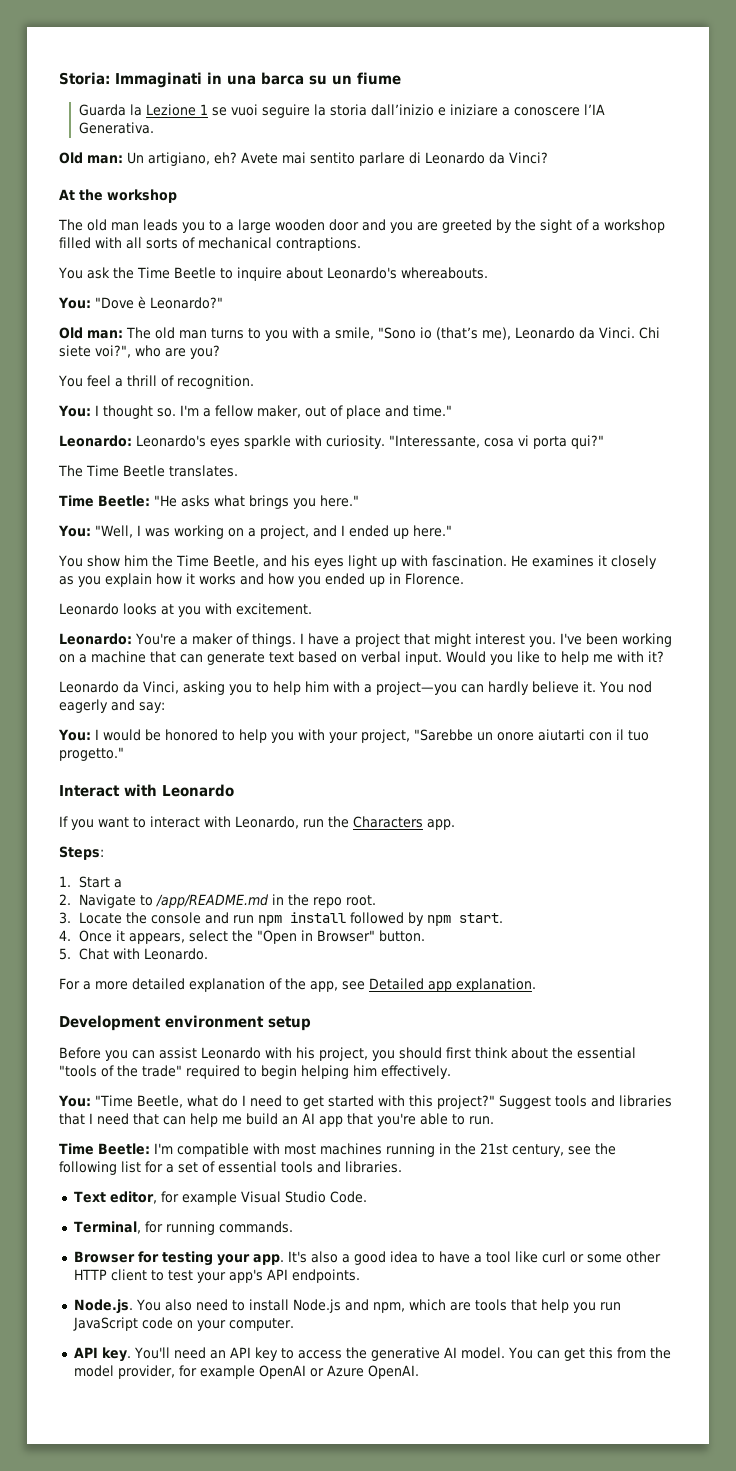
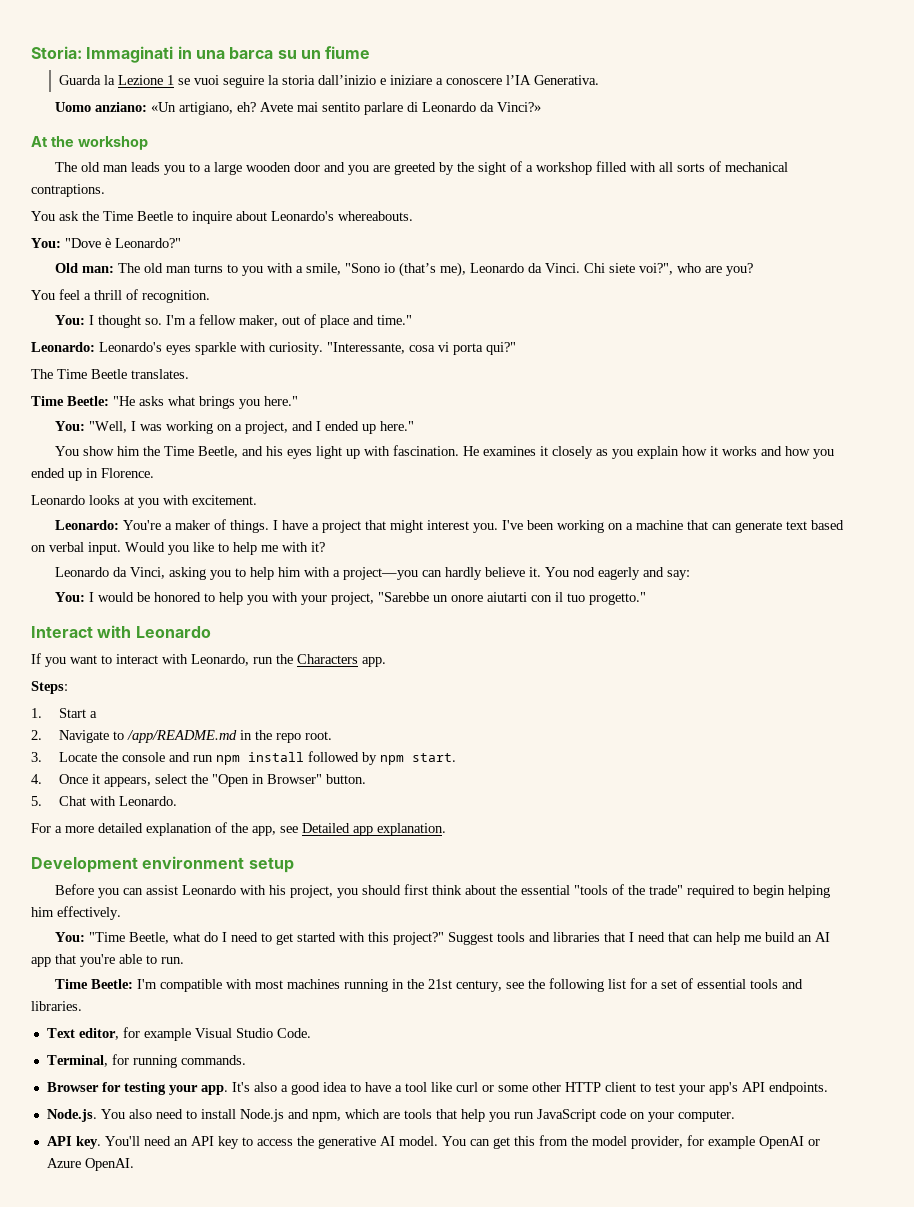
- Old man: Un artigiano, eh?
+ Uomo anziano: «Un artigiano, eh?
- Avete mai sentito parlare di Leonardo da Vinci?
+ Avete mai sentito parlare di Leonardo da Vinci?»

